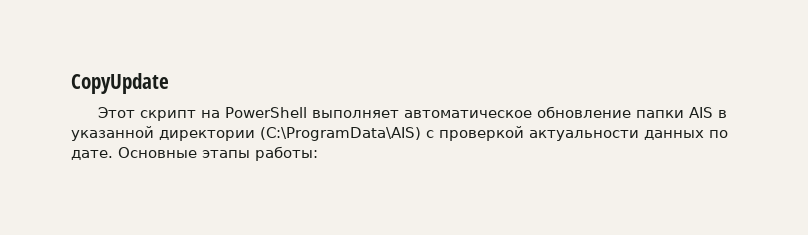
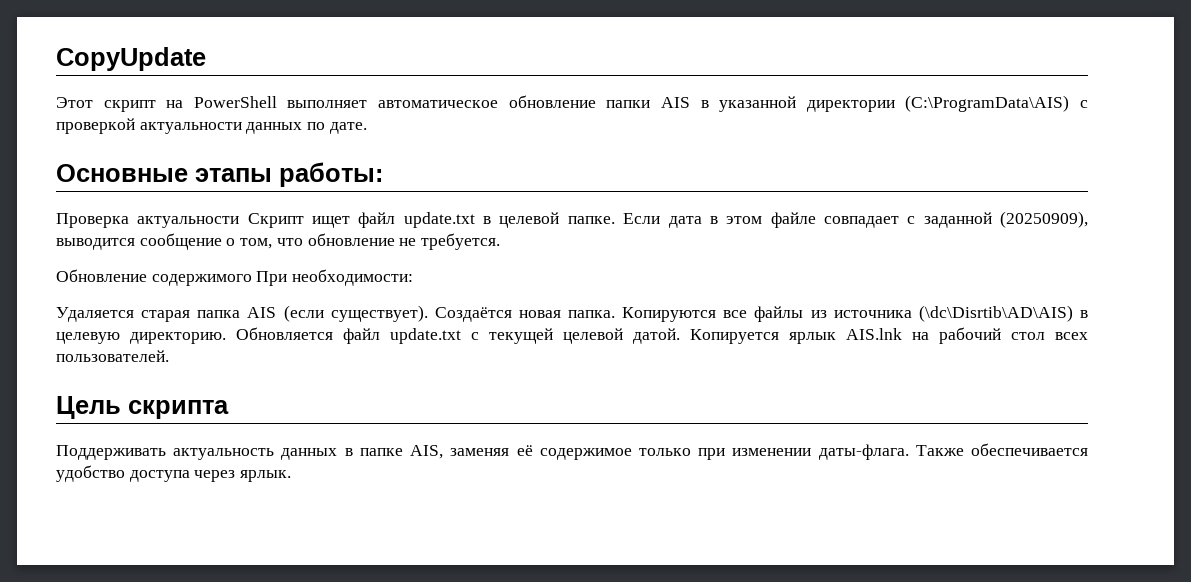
- Этот скрипт на PowerShell выполняет автоматическое обновление папки AIS в указанной директории (C:\ProgramData\AIS) с проверкой актуальности данных по дате. Основные этапы работы:
+ Этот скрипт на PowerShell выполняет автоматическое обновление папки AIS в указанной директории (C:\ProgramData\AIS) с проверкой актуальности данных по дате.
+ Основные этапы работы:
+ Проверка актуальности Скрипт ищет файл update.txt в целевой папке. Если дата в этом файле совпадает с заданной (20250909), выводится сообщение о том, что обновление не требуется.
+ Обновление содержимого При необходимости:
+ Удаляется старая папка AIS (если существует). Создаётся новая папка. Копируются все файлы из источника (\dc\Disrtib\AD\AIS) в целевую директорию. Обновляется файл update.txt с текущей целевой датой. Копируется ярлык AIS.lnk на рабочий стол всех пользователей.
+ Цель скрипта
+ Поддерживать актуальность данных в папке AIS, заменяя её содержимое только при изменении даты-флага. Также обеспечивается удобство доступа через ярлык.

